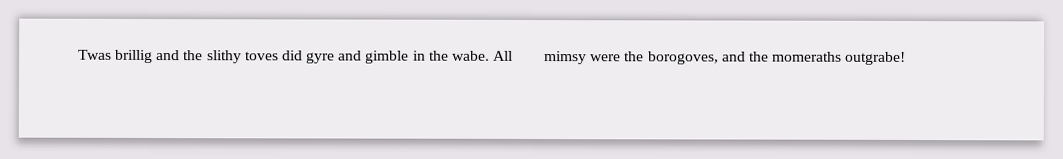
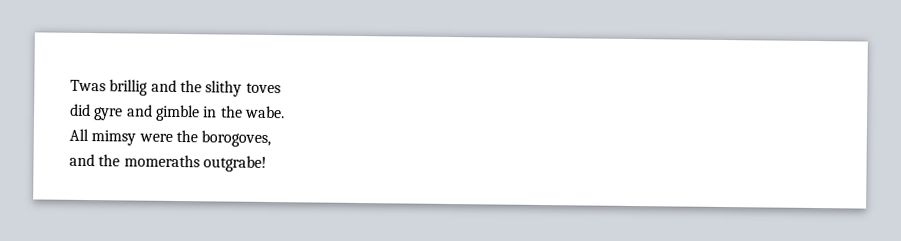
- Twas brillig and the slithy toves did gyre and gimble in the wabe. All mimsy were the borogoves, and the momeraths outgrabe!
+ Twas brillig and the slithy toves
+ did gyre and gimble in the wabe.
+ All mimsy were the borogoves,
+ and the momeraths outgrabe!

